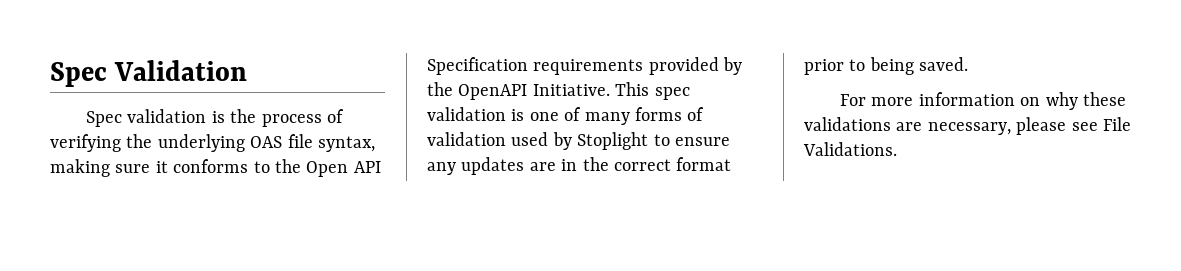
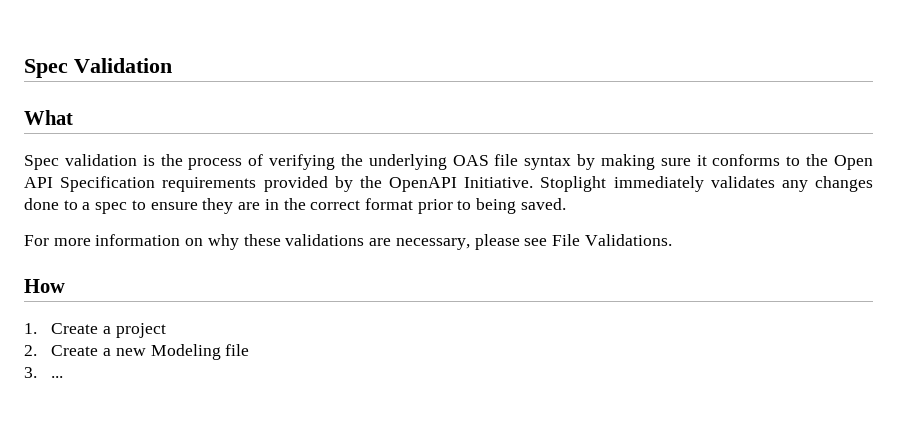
+ What
- Spec validation is the process of verifying the underlying OAS file syntax, making sure it conforms to the Open API Specification requirements provided by the OpenAPI Initiative.
+ Spec validation is the process of verifying the underlying OAS file syntax by making sure it conforms to the Open API Specification requirements provided by the OpenAPI Initiative.
- This spec validation is one of many forms of validation used by Stoplight to ensure any updates are in the correct format prior to being saved.
+ Stoplight immediately validates any changes done to a spec to ensure they are in the correct format prior to being saved.
+ How
+ 1. Create a project
+ 2. Create a new Modeling file
+ 3. ...

